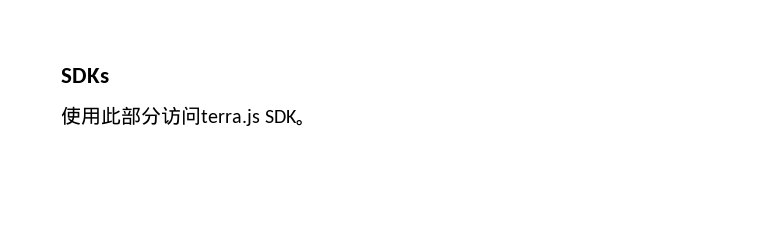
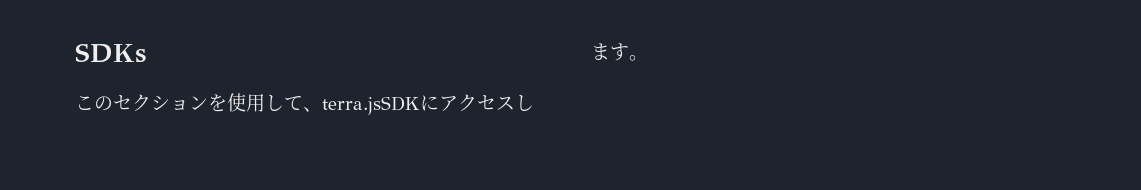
- 使用此部分访问terra.js SDK。
+ このセクションを使用して、terra.jsSDKにアクセスします。

